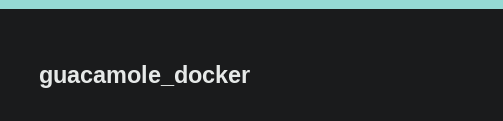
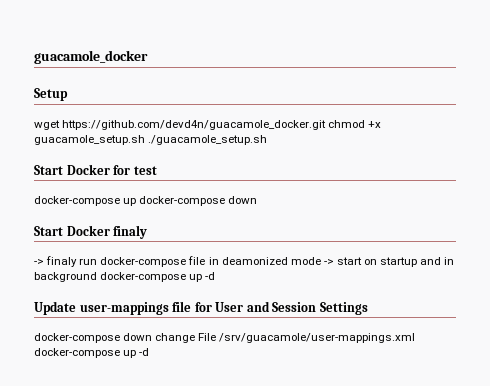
+ Setup
+ wget https://github.com/devd4n/guacamole_docker.git chmod +x guacamole_setup.sh ./guacamole_setup.sh
+ Start Docker for test
+ docker-compose up docker-compose down
+ Start Docker finaly
+ -> finaly run docker-compose file in deamonized mode -> start on startup and in background docker-compose up -d
+ Update user-mappings file for User and Session Settings
+ docker-compose down change File /srv/guacamole/user-mappings.xml docker-compose up -d

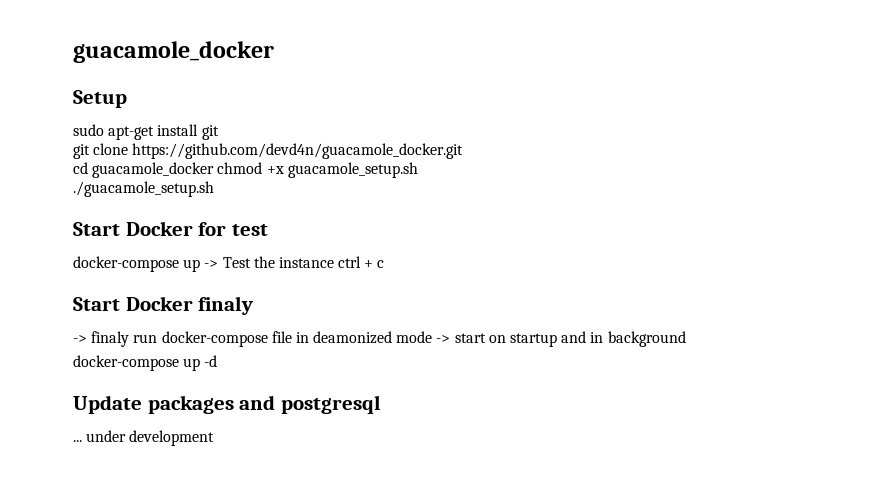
- wget https://github.com/devd4n/guacamole_docker.git chmod +x guacamole_setup.sh ./guacamole_setup.sh
+ sudo apt-get install git
+ git clone https://github.com/devd4n/guacamole_docker.git
+ cd guacamole_docker chmod +x guacamole_setup.sh
+ ./guacamole_setup.sh
- docker-compose up docker-compose down
+ docker-compose up -> Test the instance ctrl + c
- -> finaly run docker-compose file in deamonized mode -> start on startup and in background docker-compose up -d
+ -> finaly run docker-compose file in deamonized mode -> start on startup and in background
+ docker-compose up -d
- Update user-mappings file for User and Session Settings
- docker-compose down change File /srv/guacamole/user-mappings.xml docker-compose up -d
+ Update packages and postgresql
+ ... under development

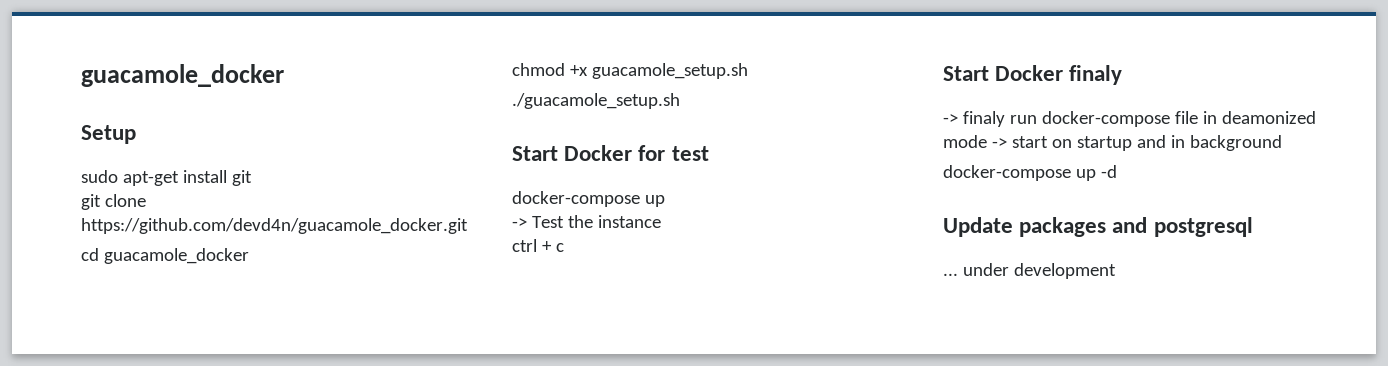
- cd guacamole_docker chmod +x guacamole_setup.sh
+ cd guacamole_docker
+ chmod +x guacamole_setup.sh
  Start Docker for test
- docker-compose up -> Test the instance ctrl + c
+ docker-compose up
+ -> Test the instance
+ ctrl + c

